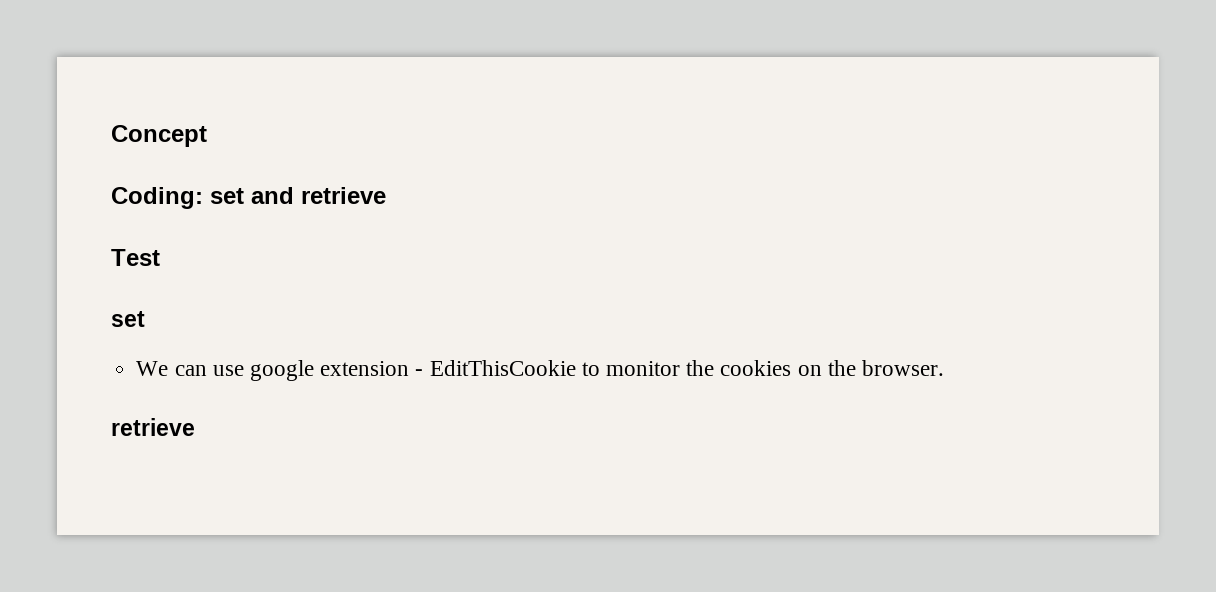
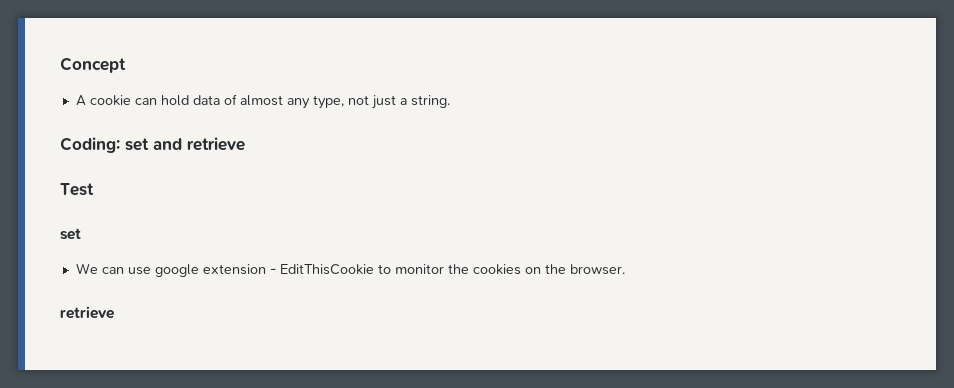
+ A cookie can hold data of almost any type, not just a string.

